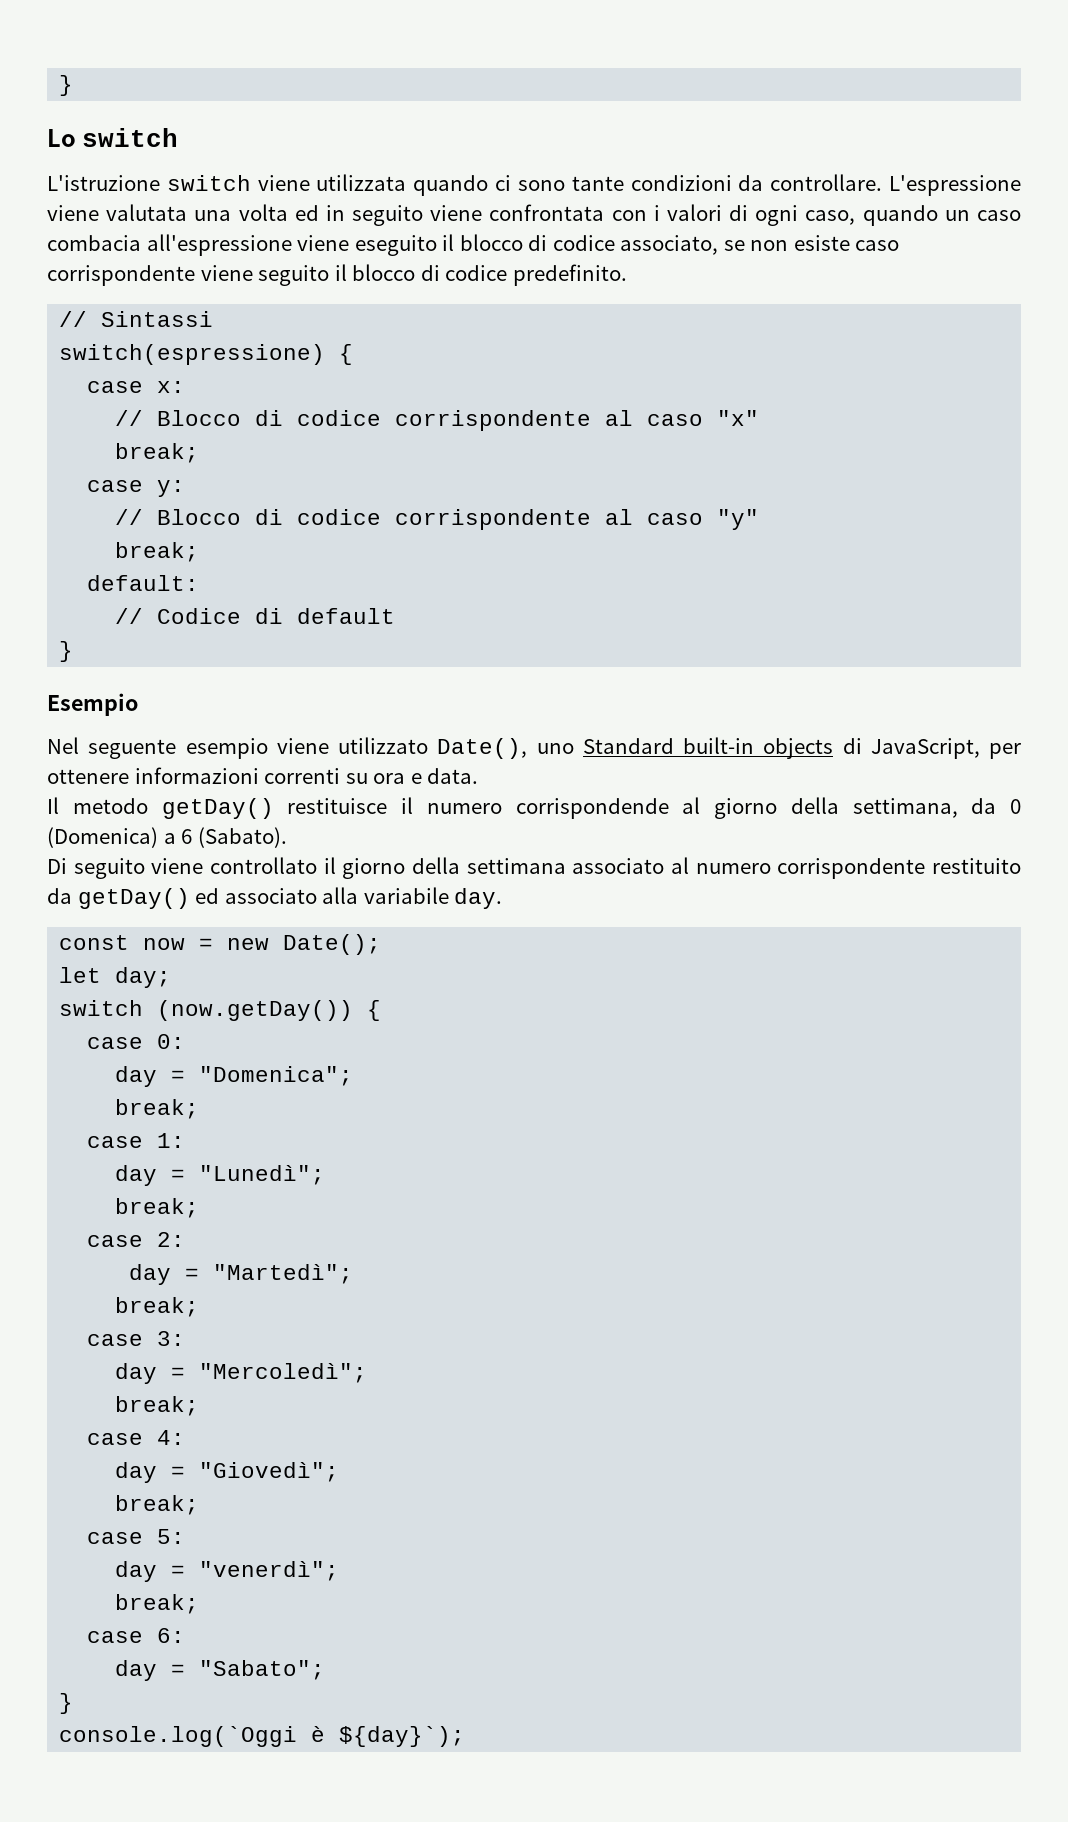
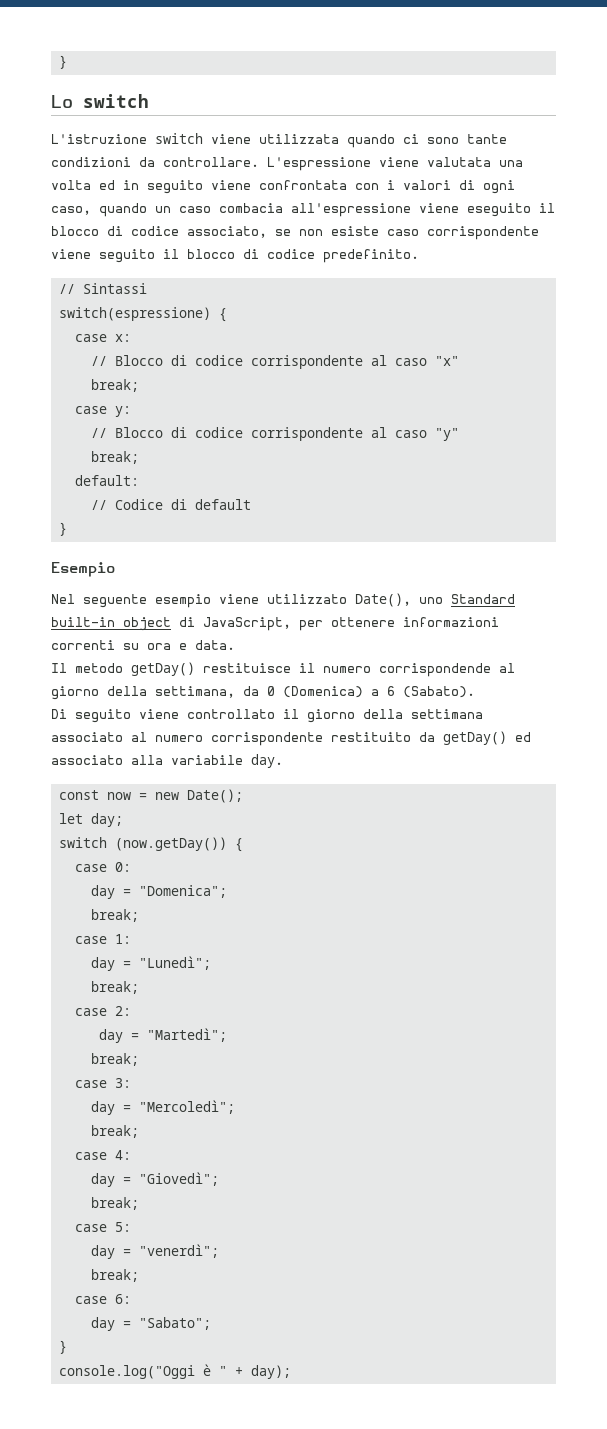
- Nel seguente esempio viene utilizzato Date(), uno Standard built-in objects di JavaScript, per ottenere informazioni correnti su ora e data.
+ Nel seguente esempio viene utilizzato Date(), uno Standard built-in object di JavaScript, per ottenere informazioni correnti su ora e data.
- console.log(`Oggi è ${day}`);
+ console.log("Oggi è " + day);

